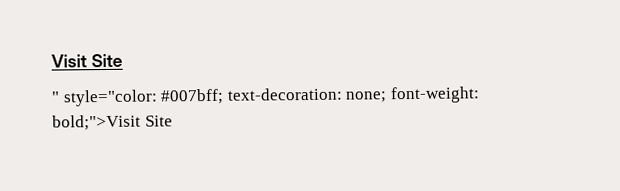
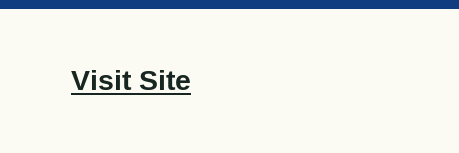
- " style="color: #007bff; text-decoration: none; font-weight: bold;">Visit Site

